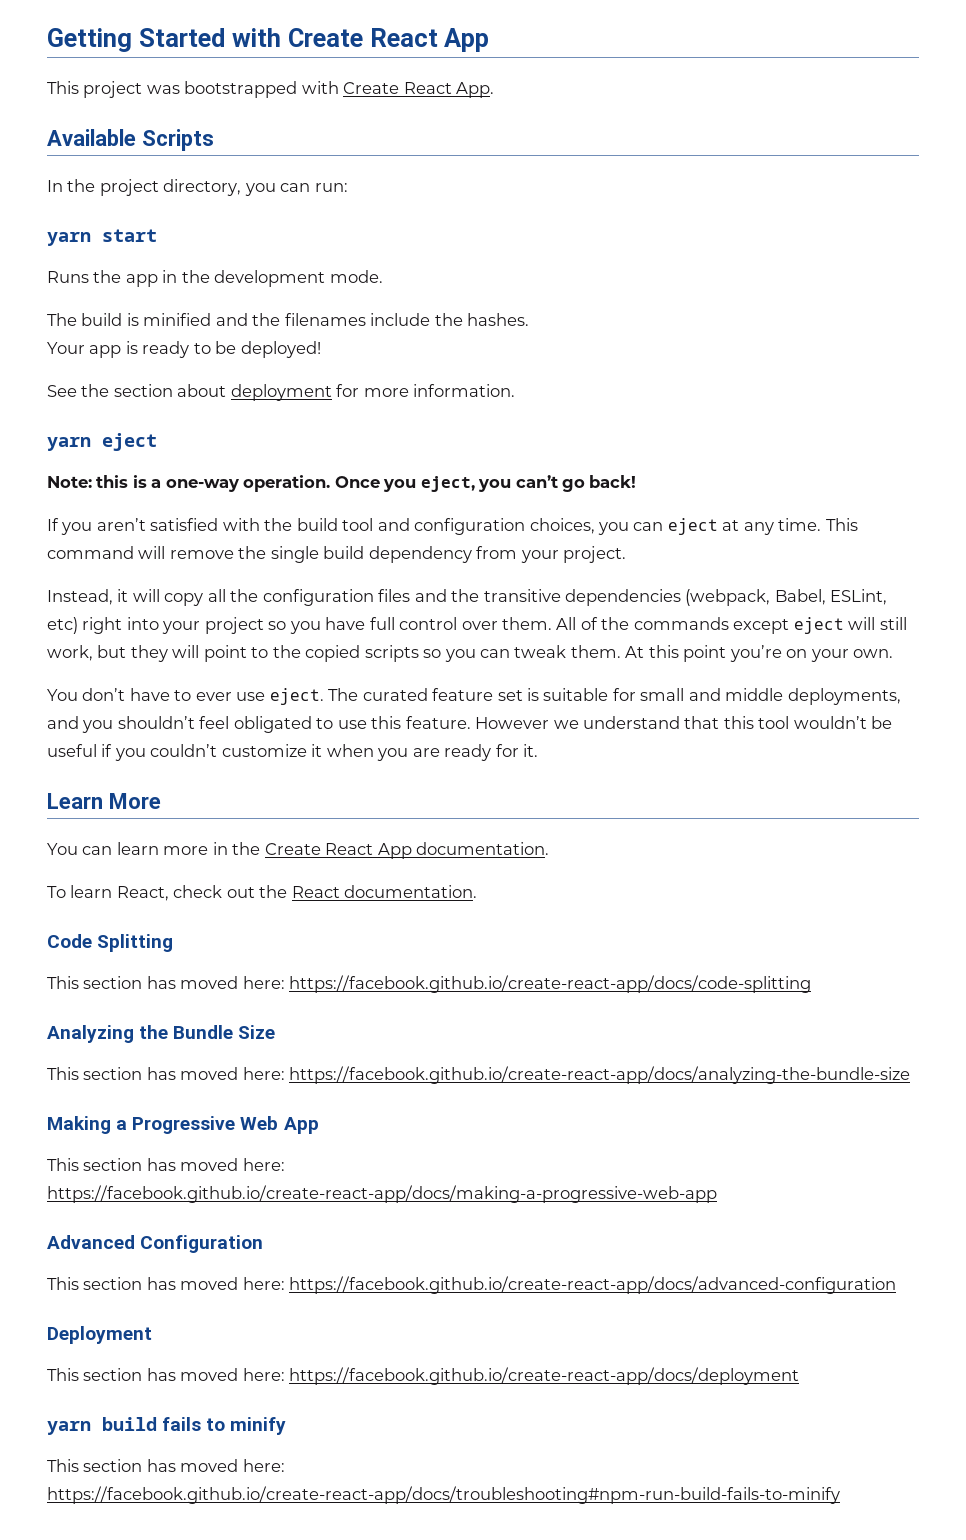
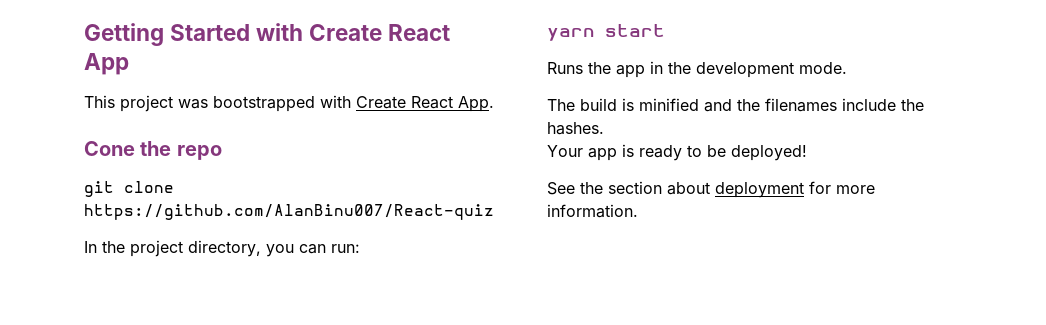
- Available Scripts
+ Cone the repo
+ git clone https://github.com/AlanBinu007/React-quiz
- yarn eject
- Note: this is a one-way operation. Once you eject, you can’t go back!
- If you aren’t satisfied with the build tool and configuration choices, you can eject at any time. This command will remove the single build dependency from your project.
- Instead, it will copy all the configuration files and the transitive dependencies (webpack, Babel, ESLint, etc) right into your project so you have full control over them. All of the commands except eject will still work, but they will point to the copied scripts so you can tweak them. At this point you’re on your own.
- You don’t have to ever use eject. The curated feature set is suitable for small and middle deployments, and you shouldn’t feel obligated to use this feature. However we understand that this tool wouldn’t be useful if you couldn’t customize it when you are ready for it.
- Learn More
- You can learn more in the Create React App documentation.
- To learn React, check out the React documentation.
- Code Splitting
- This section has moved here: https://facebook.github.io/create-react-app/docs/code-splitting
- Analyzing the Bundle Size
- This section has moved here: https://facebook.github.io/create-react-app/docs/analyzing-the-bundle-size
- Making a Progressive Web App
- This section has moved here: https://facebook.github.io/create-react-app/docs/making-a-progressive-web-app
- Advanced Configuration
- This section has moved here: https://facebook.github.io/create-react-app/docs/advanced-configuration
- Deployment
- This section has moved here: https://facebook.github.io/create-react-app/docs/deployment
- yarn build fails to minify
- This section has moved here: https://facebook.github.io/create-react-app/docs/troubleshooting#npm-run-build-fails-to-minify

